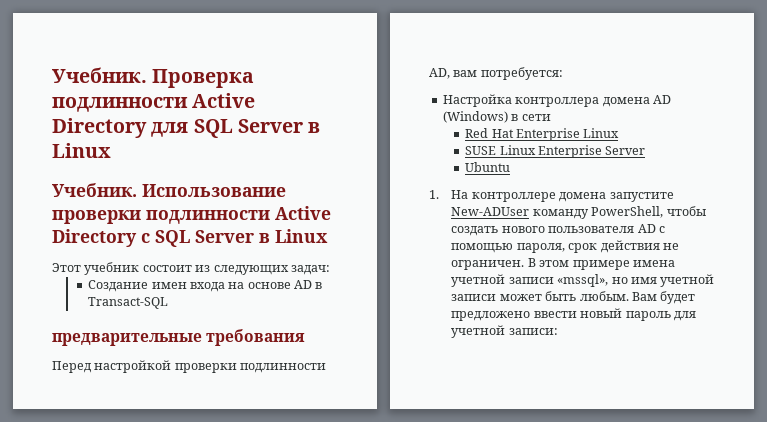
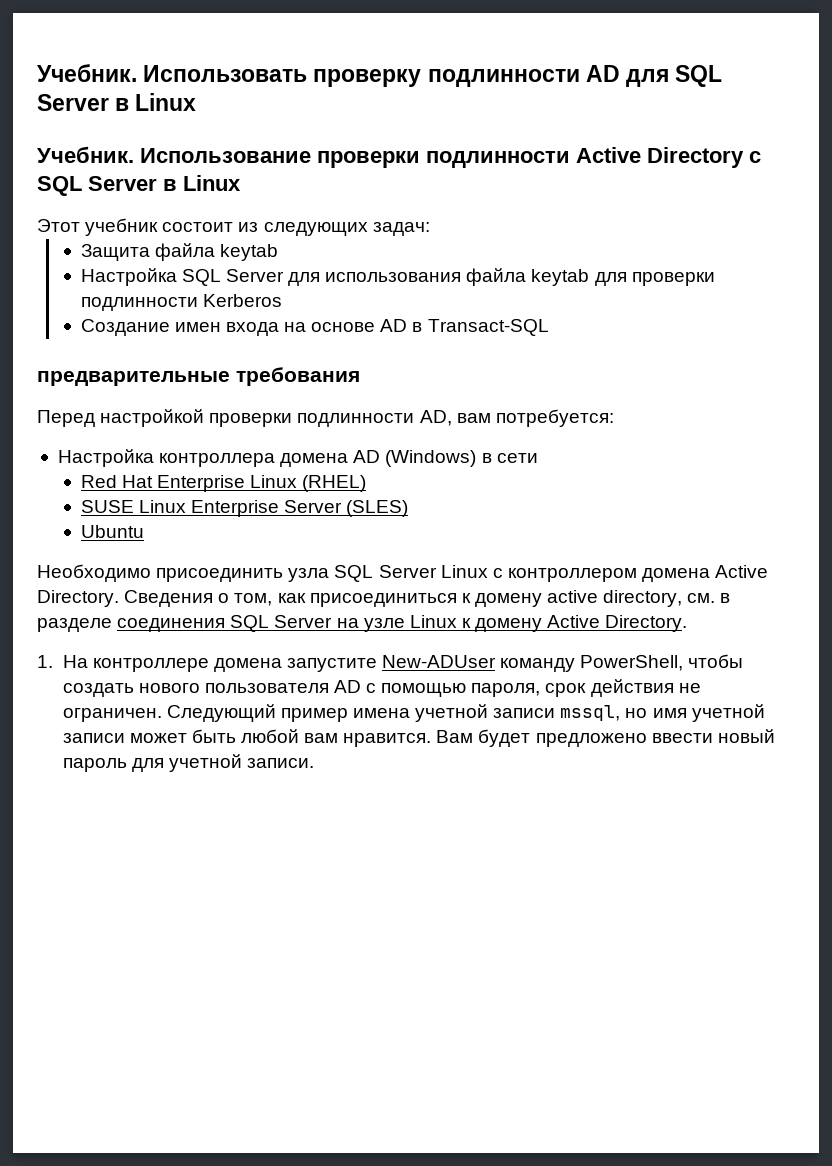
- Учебник. Проверка подлинности Active Directory для SQL Server в Linux
+ Учебник. Использовать проверку подлинности AD для SQL Server в Linux
+ Защита файла keytab
+ Настройка SQL Server для использования файла keytab для проверки подлинности Kerberos
- Red Hat Enterprise Linux
+ Red Hat Enterprise Linux (RHEL)
- SUSE Linux Enterprise Server
+ SUSE Linux Enterprise Server (SLES)
+ Необходимо присоединить узла SQL Server Linux с контроллером домена Active Directory. Сведения о том, как присоединиться к домену active directory, см. в разделе соединения SQL Server на узле Linux к домену Active Directory.
- В этом примере имена учетной записи «mssql», но имя учетной записи может быть любым.
+ Следующий пример имена учетной записи mssql, но имя учетной записи может быть любой вам нравится.
- Вам будет предложено ввести новый пароль для учетной записи:
+ Вам будет предложено ввести новый пароль для учетной записи.

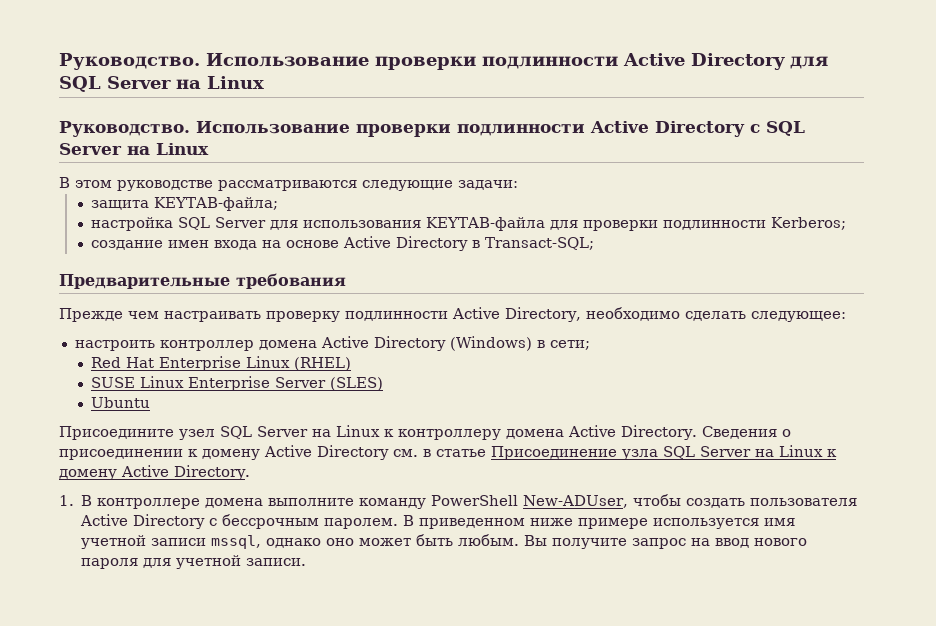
- Учебник. Использовать проверку подлинности AD для SQL Server в Linux
- Учебник.
+ Руководство. Использование проверки подлинности Active Directory для SQL Server на Linux
+ Руководство.
- Использование проверки подлинности Active Directory с SQL Server в Linux
- Этот учебник состоит из следующих задач:
- Защита файла keytab
- Настройка SQL Server для использования файла keytab для проверки подлинности Kerberos
- Создание имен входа на основе AD в Transact-SQL
- предварительные требования
- Перед настройкой проверки подлинности AD, вам потребуется:
- Настройка контроллера домена AD (Windows) в сети
+ Использование проверки подлинности Active Directory с SQL Server на Linux
+ В этом руководстве рассматриваются следующие задачи:
+ защита KEYTAB-файла;
+ настройка SQL Server для использования KEYTAB-файла для проверки подлинности Kerberos;
+ создание имен входа на основе Active Directory в Transact-SQL;
+ Предварительные требования
+ Прежде чем настраивать проверку подлинности Active Directory, необходимо сделать следующее:
+ настроить контроллер домена Active Directory (Windows) в сети;
- Необходимо присоединить узла SQL Server Linux с контроллером домена Active Directory.
+ Присоедините узел SQL Server на Linux к контроллеру домена Active Directory.
- Сведения о том, как присоединиться к домену active directory, см. в разделе соединения SQL Server на узле Linux к домену Active Directory.
+ Сведения о присоединении к домену Active Directory см. в статье Присоединение узла SQL Server на Linux к домену Active Directory.
- 1. На контроллере домена запустите New-ADUser команду PowerShell, чтобы создать нового пользователя AD с помощью пароля, срок действия не ограничен. Следующий пример имена учетной записи mssql, но имя учетной записи может быть любой вам нравится. Вам будет предложено ввести новый пароль для учетной записи.
+ 1. В контроллере домена выполните команду PowerShell New-ADUser, чтобы создать пользователя Active Directory с бессрочным паролем. В приведенном ниже примере используется имя учетной записи mssql, однако оно может быть любым. Вы получите запрос на ввод нового пароля для учетной записи.

